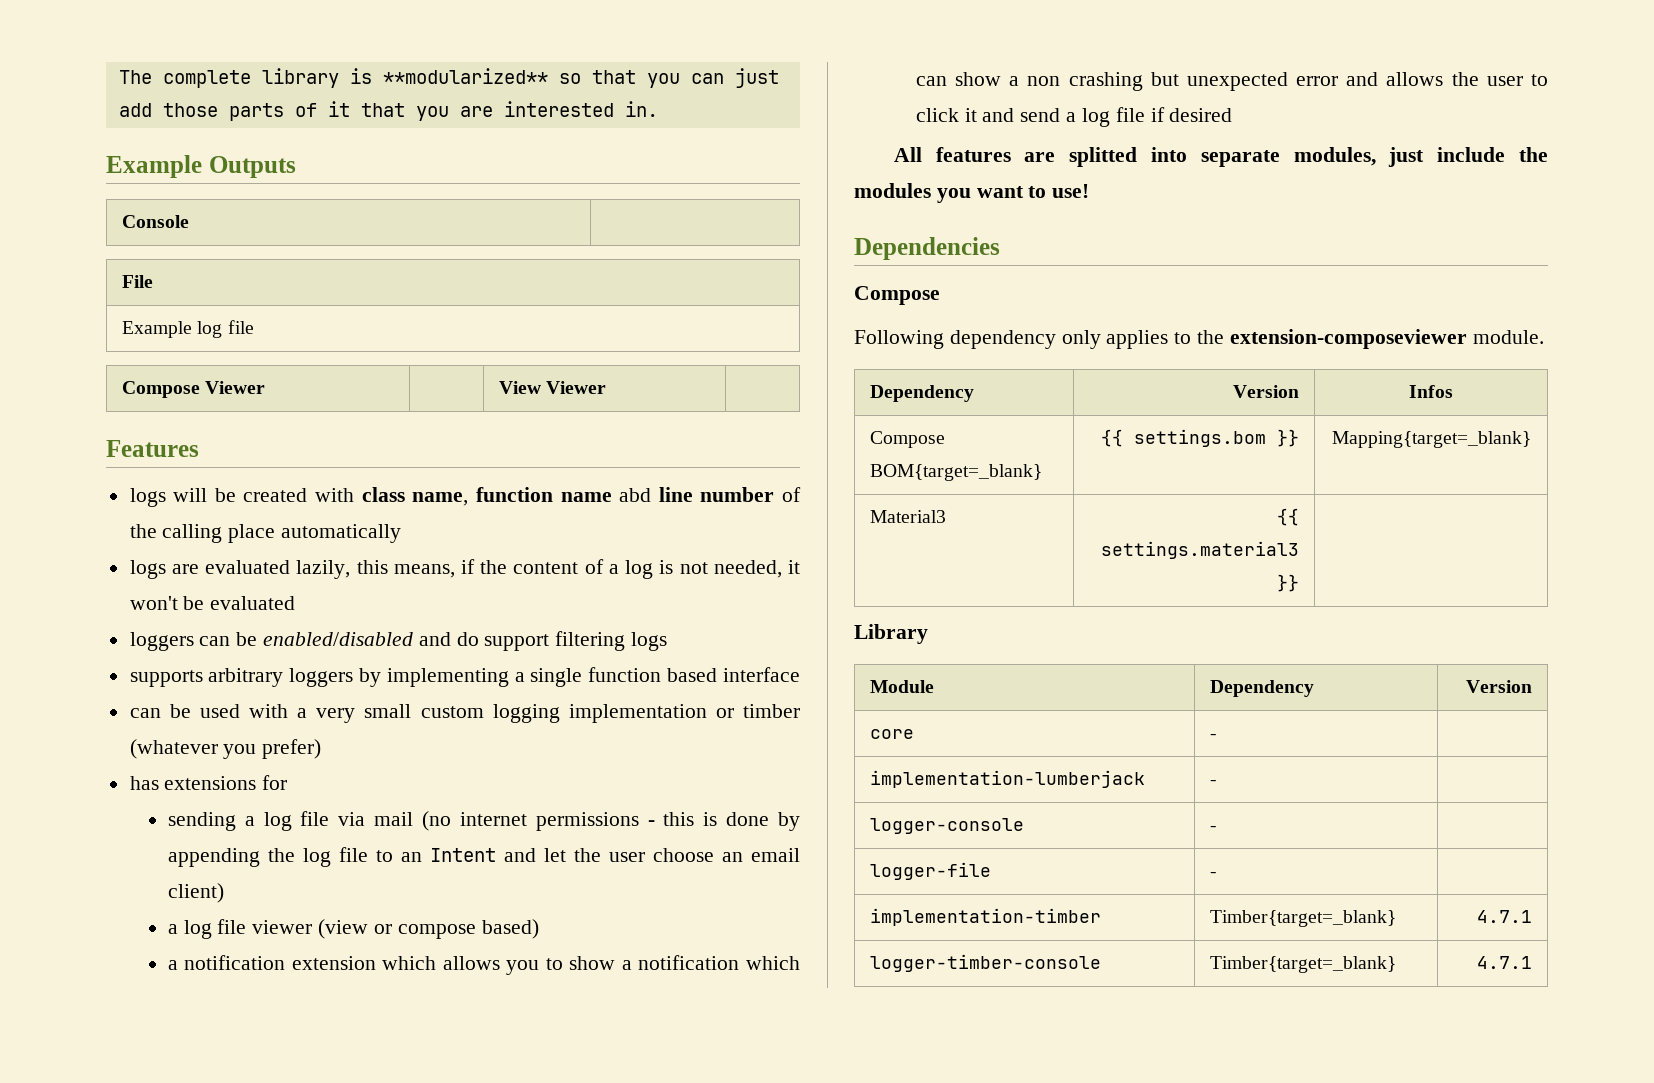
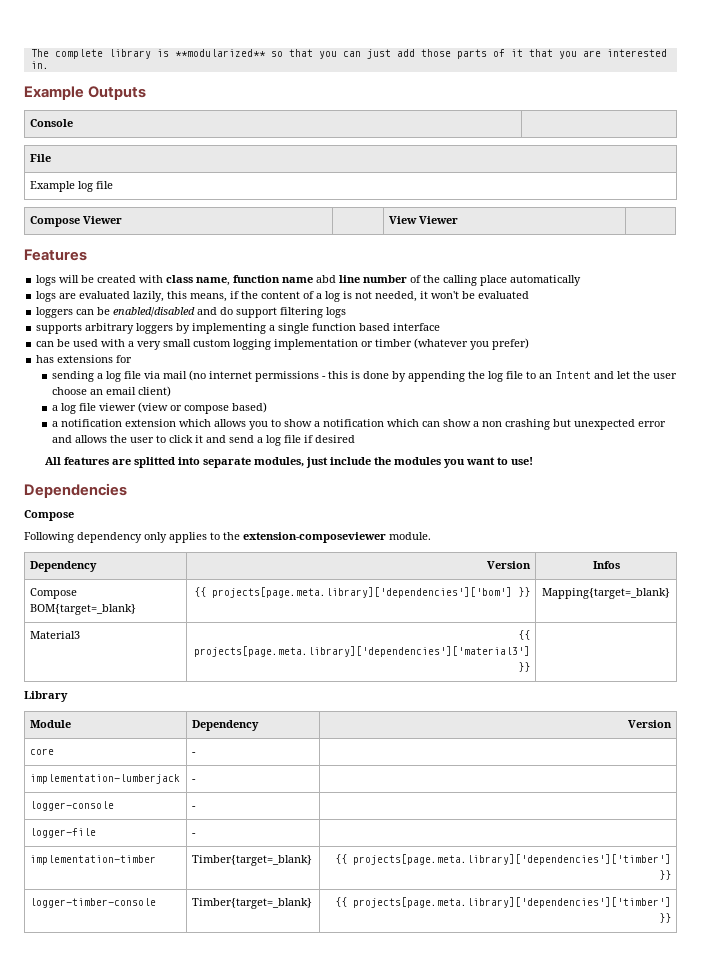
- Compose BOM{target=_blank} | {{ settings.bom }} | Mapping{target=_blank}
+ Compose BOM{target=_blank} | {{ projects[page.meta.library]['dependencies']['bom'] }} | Mapping{target=_blank}
- Material3 | {{ settings.material3 }} |
+ Material3 | {{ projects[page.meta.library]['dependencies']['material3'] }} |
- implementation-timber | Timber{target=_blank} | 4.7.1
+ implementation-timber | Timber{target=_blank} | {{ projects[page.meta.library]['dependencies']['timber'] }}
- logger-timber-console | Timber{target=_blank} | 4.7.1
+ logger-timber-console | Timber{target=_blank} | {{ projects[page.meta.library]['dependencies']['timber'] }}

